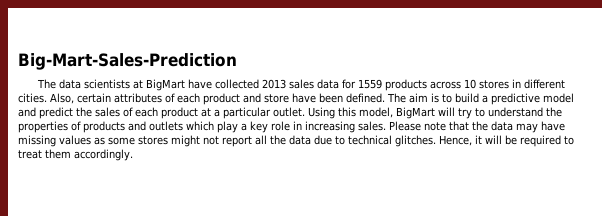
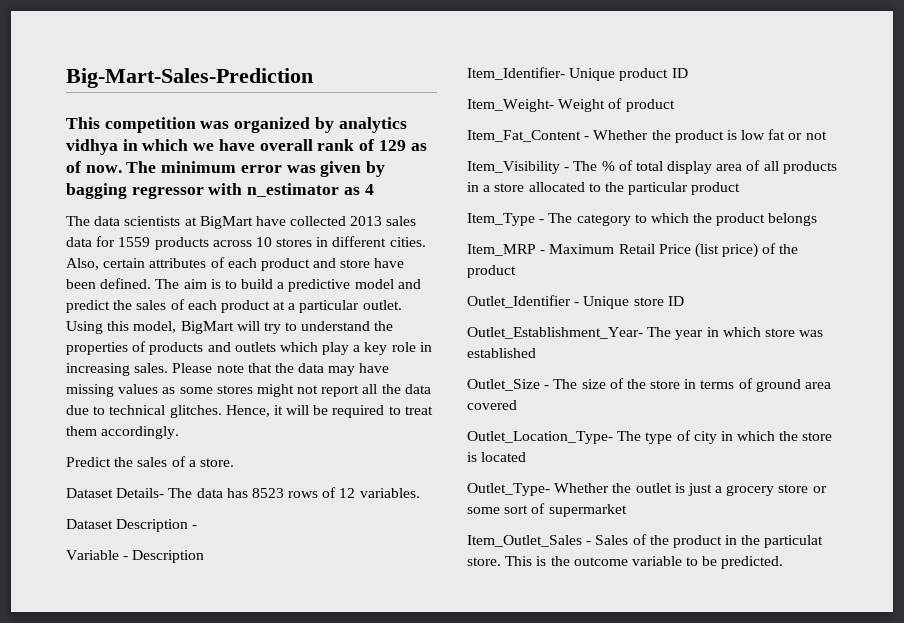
+ This competition was organized by analytics vidhya in which we have overall rank of 129 as of now. The minimum error was given by bagging regressor with n_estimator as 4
+ Predict the sales of a store.
+ Dataset Details- The data has 8523 rows of 12 variables.
+ Dataset Description -
+ Variable - Description
+ Item_Identifier- Unique product ID
+ Item_Weight- Weight of product
+ Item_Fat_Content - Whether the product is low fat or not
+ Item_Visibility - The % of total display area of all products in a store allocated to the particular product
+ Item_Type - The category to which the product belongs
+ Item_MRP - Maximum Retail Price (list price) of the product
+ Outlet_Identifier - Unique store ID
+ Outlet_Establishment_Year- The year in which store was established
+ Outlet_Size - The size of the store in terms of ground area covered
+ Outlet_Location_Type- The type of city in which the store is located
+ Outlet_Type- Whether the outlet is just a grocery store or some sort of supermarket
+ Item_Outlet_Sales - Sales of the product in the particulat store. This is the outcome variable to be predicted.

